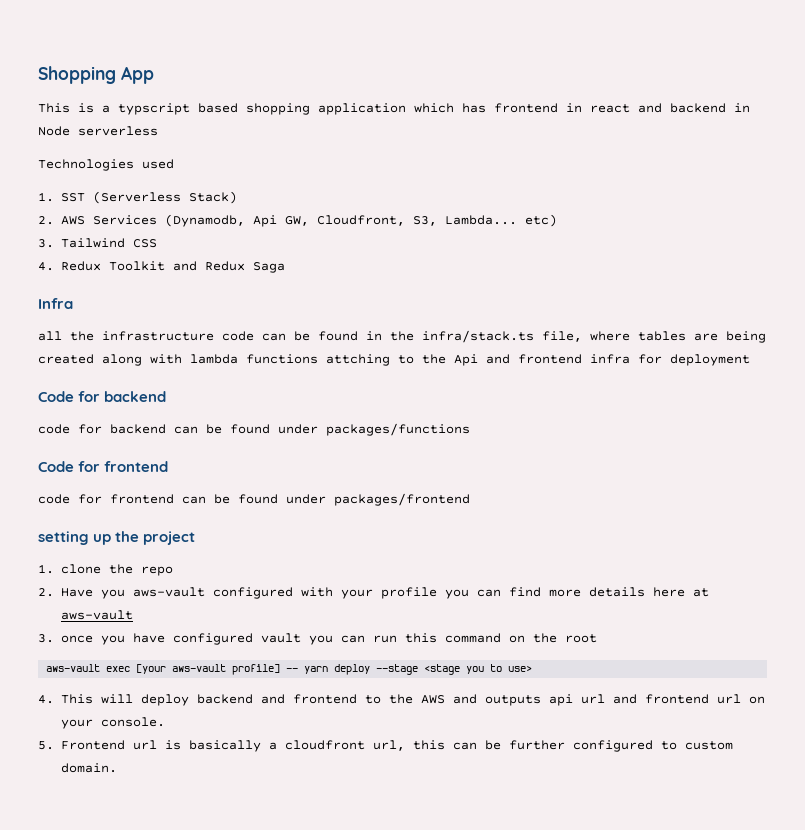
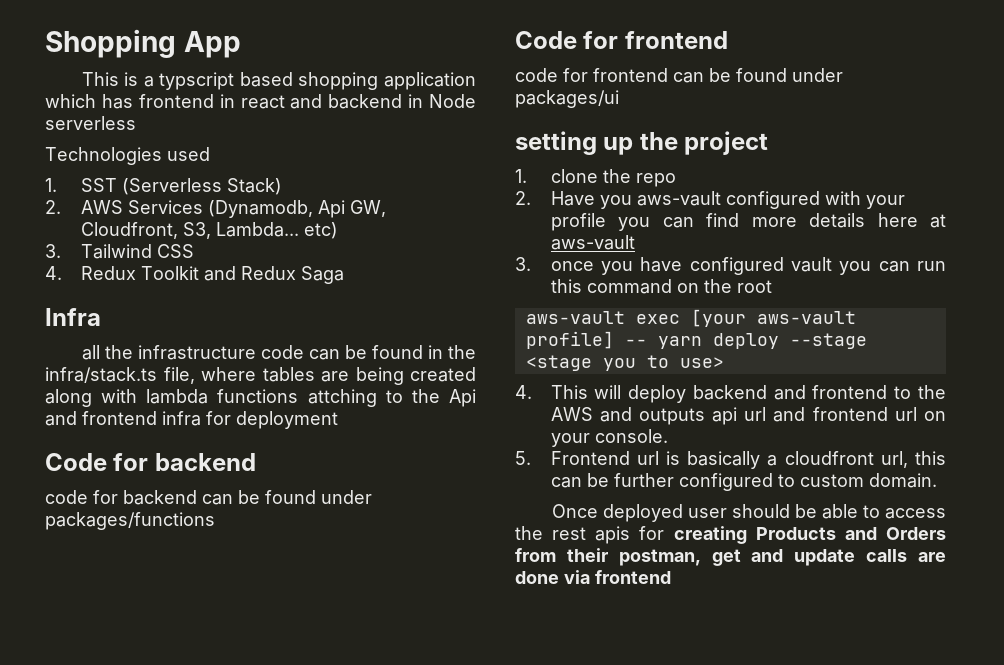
- code for frontend can be found under packages/frontend
+ code for frontend can be found under packages/ui
+ Once deployed user should be able to access the rest apis for creating Products and Orders from their postman, get and update calls are done via frontend

